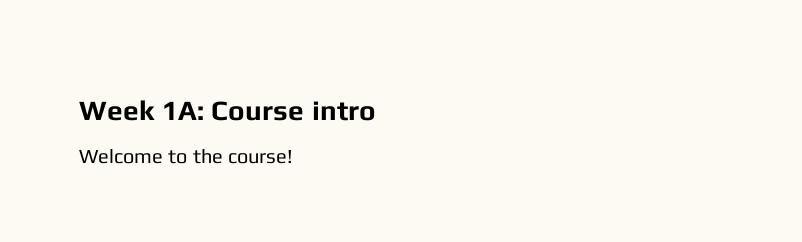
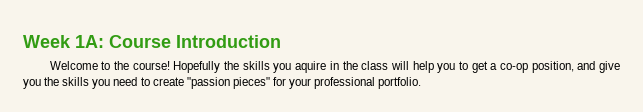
- Week 1A: Course intro
+ Week 1A: Course Introduction
+ Hopefully the skills you aquire in the class will help you to get a co-op position, and give you the skills you need to create "passion pieces" for your professional portfolio.

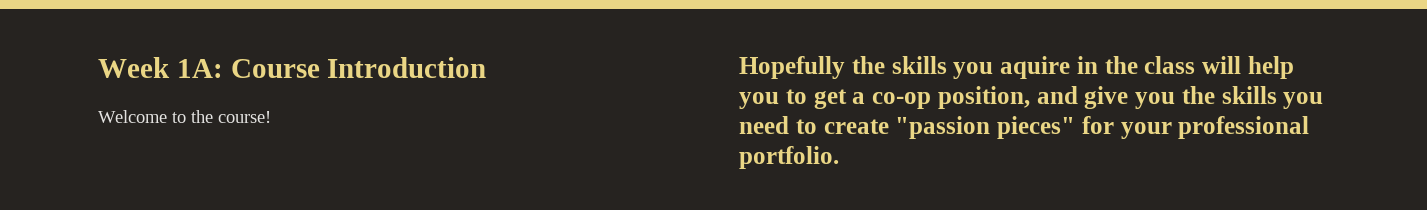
- Welcome to the course! Hopefully the skills you aquire in the class will help you to get a co-op position, and give you the skills you need to create "passion pieces" for your professional portfolio.
+ Welcome to the course!
+ Hopefully the skills you aquire in the class will help you to get a co-op position, and give you the skills you need to create "passion pieces" for your professional portfolio.

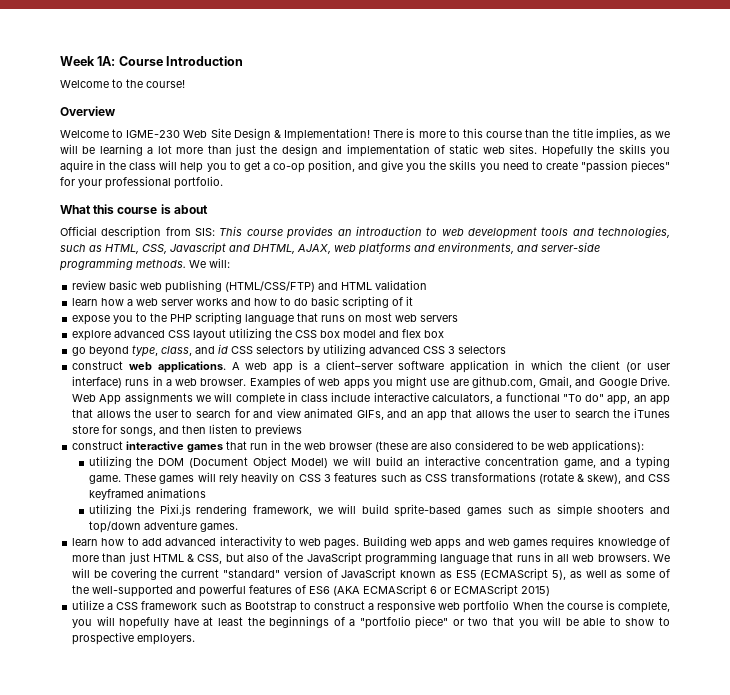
+ Overview
+ Welcome to IGME-230 Web Site Design & Implementation! There is more to this course than the title implies, as we will be learning a lot more than just the design and implementation of static web sites.
+ What this course is about
+ Official description from SIS: This course provides an introduction to web development tools and technologies, such as HTML, CSS, Javascript and DHTML, AJAX, web platforms and environments, and server-side programming methods. We will:
+ review basic web publishing (HTML/CSS/FTP) and HTML validation
+ learn how a web server works and how to do basic scripting of it
+ expose you to the PHP scripting language that runs on most web servers
+ explore advanced CSS layout utilizing the CSS box model and flex box
+ go beyond type, class, and id CSS selectors by utilizing advanced CSS 3 selectors
+ construct web applications. A web app is a client–server software application in which the client (or user interface) runs in a web browser. Examples of web apps you might use are github.com, Gmail, and Google Drive. Web App assignments we will complete in class include interactive calculators, a functional "To do" app, an app that allows the user to search for and view animated GIFs, and an app that allows the user to search the iTunes store for songs, and then listen to previews
+ construct interactive games that run in the web browser (these are also considered to be web applications):
+ utilizing the DOM (Document Object Model) we will build an interactive concentration game, and a typing game. These games will rely heavily on CSS 3 features such as CSS transformations (rotate & skew), and CSS keyframed animations
+ utilizing the Pixi.js rendering framework, we will build sprite-based games such as simple shooters and top/down adventure games.
+ learn how to add advanced interactivity to web pages. Building web apps and web games requires knowledge of more than just HTML & CSS, but also of the JavaScript programming language that runs in all web browsers. We will be covering the current "standard" version of JavaScript known as ES5 (ECMAScript 5), as well as some of the well-supported and powerful features of ES6 (AKA ECMAScript 6 or ECMAScript 2015)
+ utilize a CSS framework such as Bootstrap to construct a responsive web portfolio When the course is complete, you will hopefully have at least the beginnings of a "portfolio piece" or two that you will be able to show to prospective employers.

